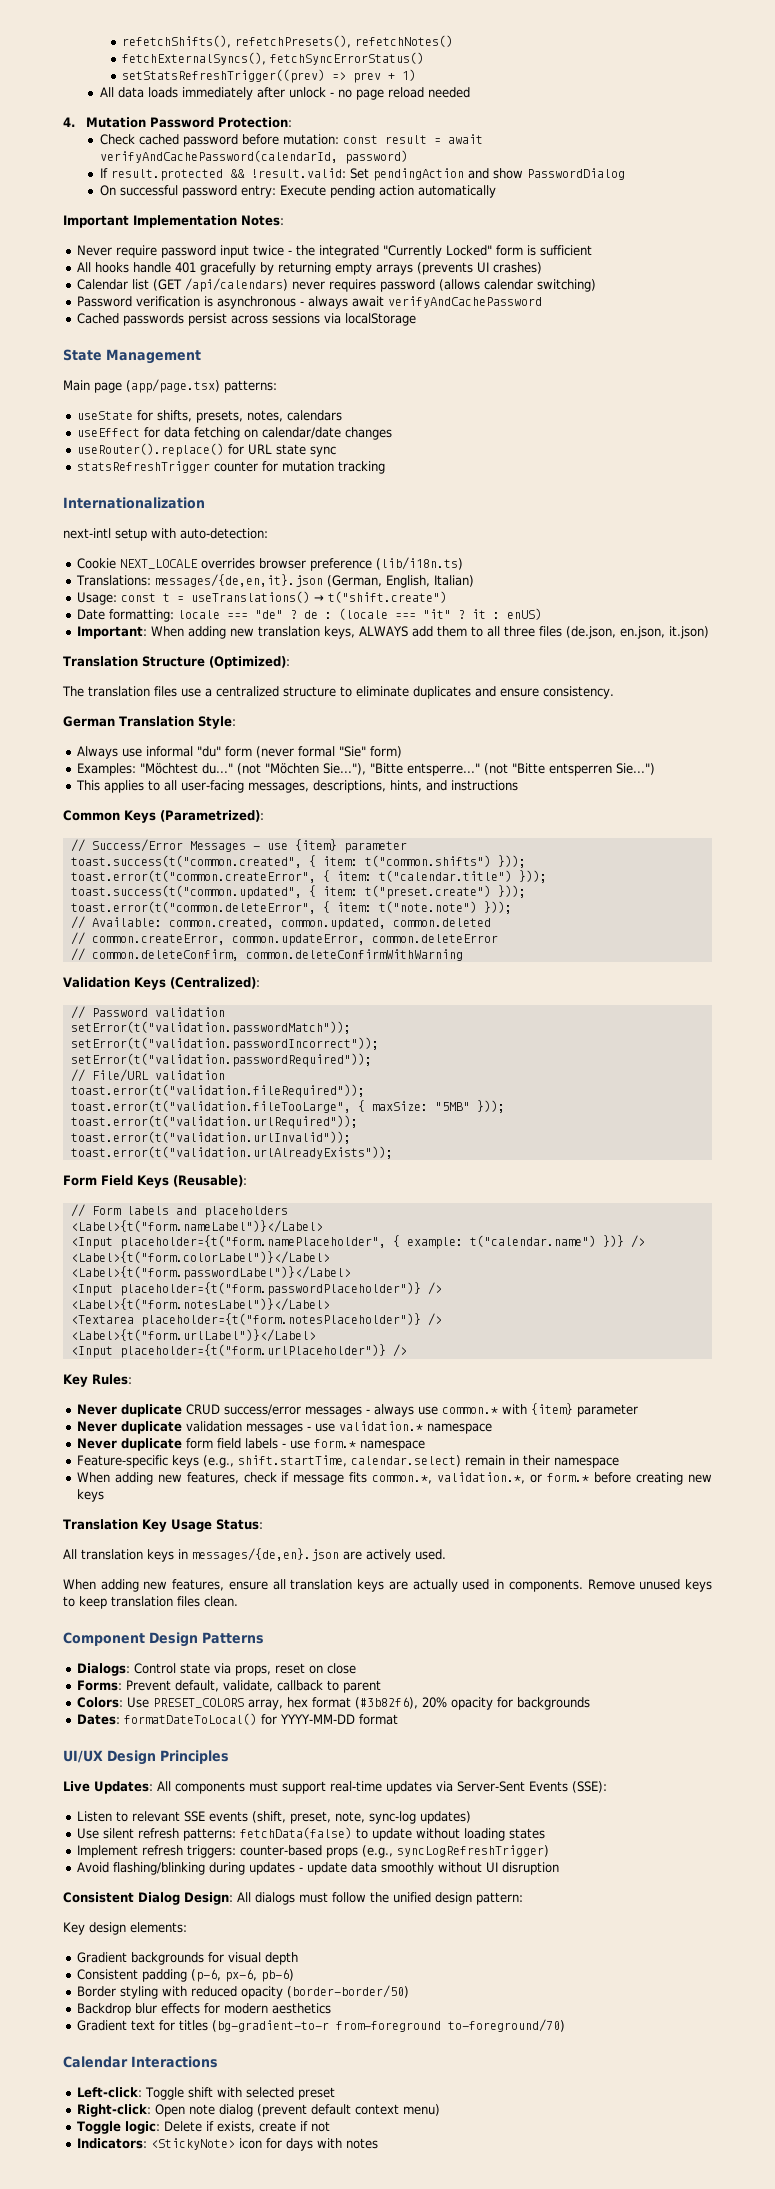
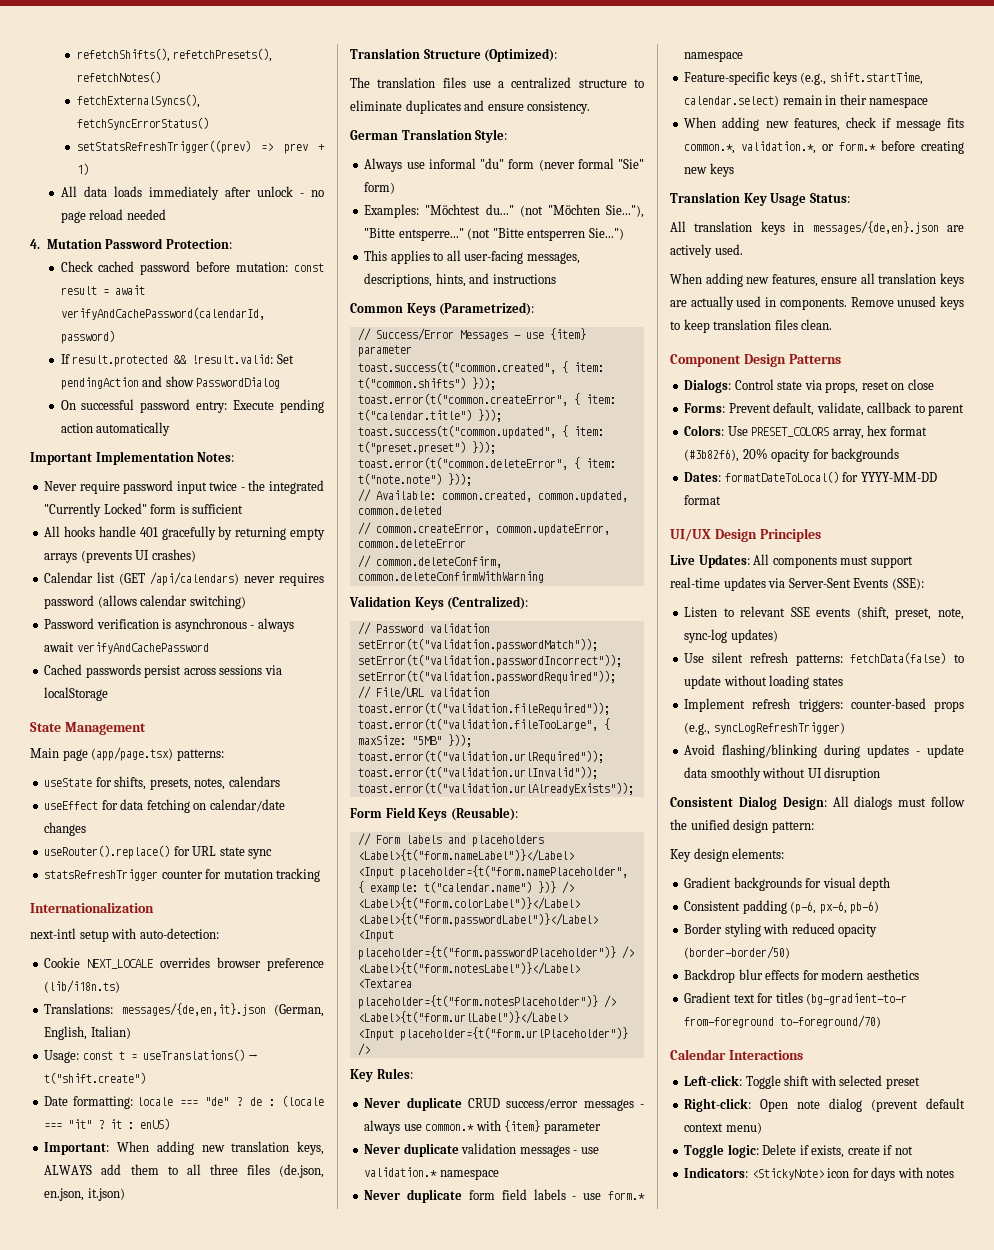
- toast.success(t("common.updated", { item: t("preset.create") }));
+ toast.success(t("common.updated", { item: t("preset.preset") }));

